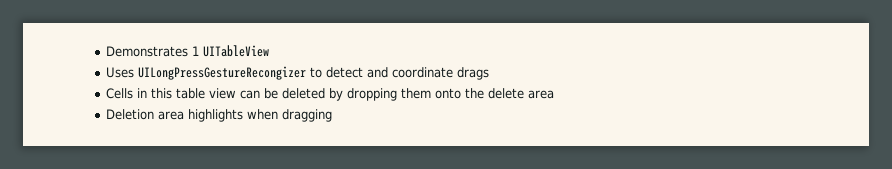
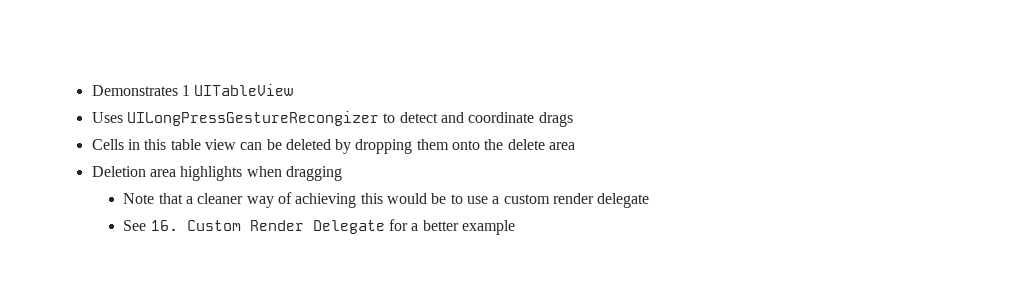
+ Note that a cleaner way of achieving this would be to use a custom render delegate
+ See 16. Custom Render Delegate for a better example

